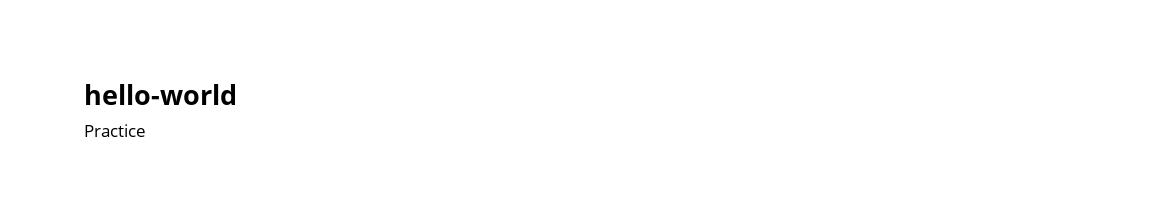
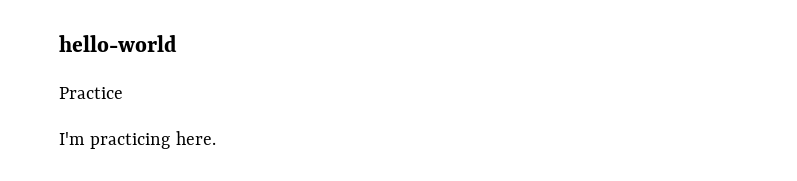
+ I'm practicing here.

